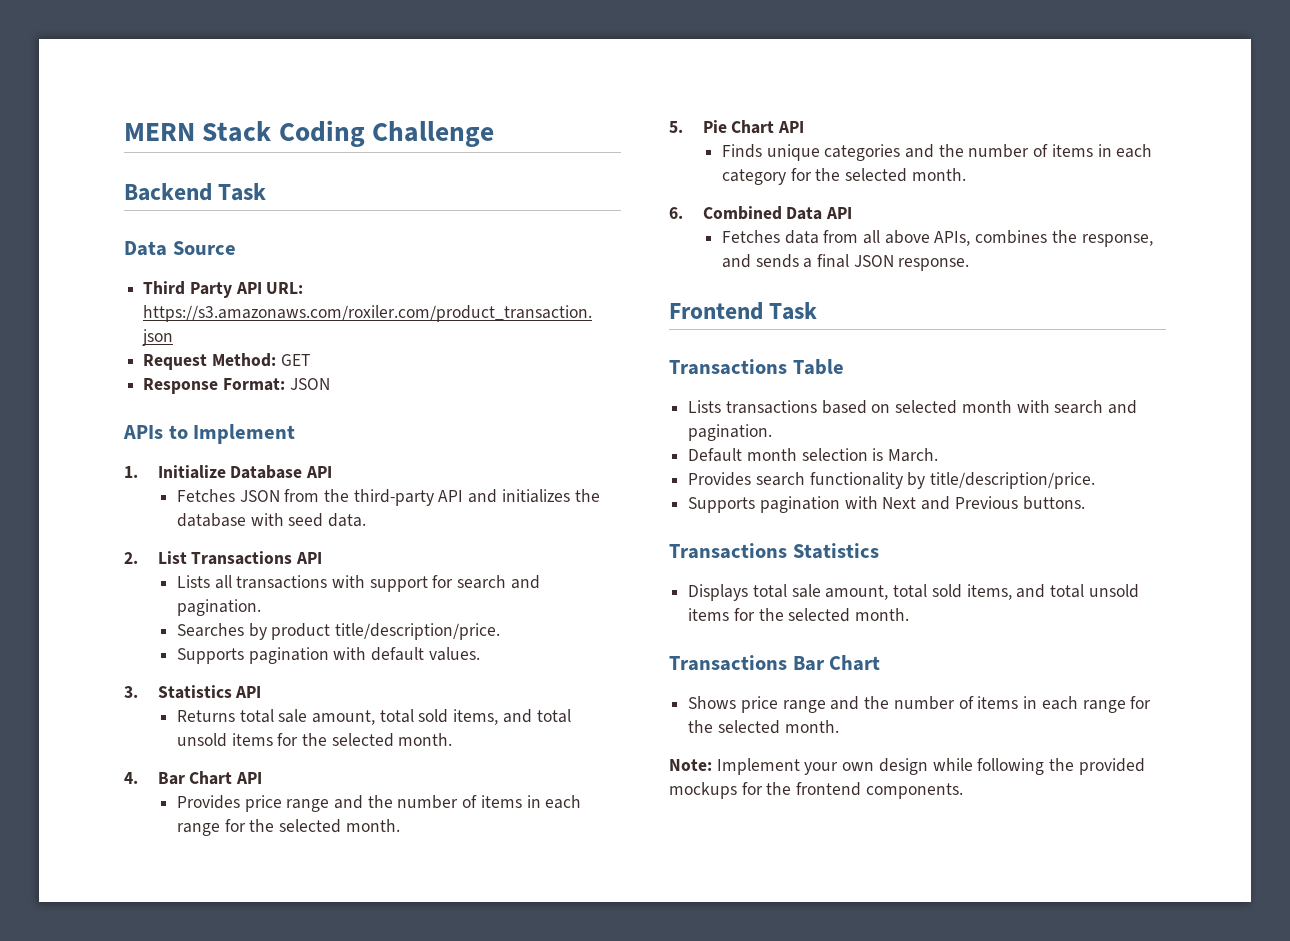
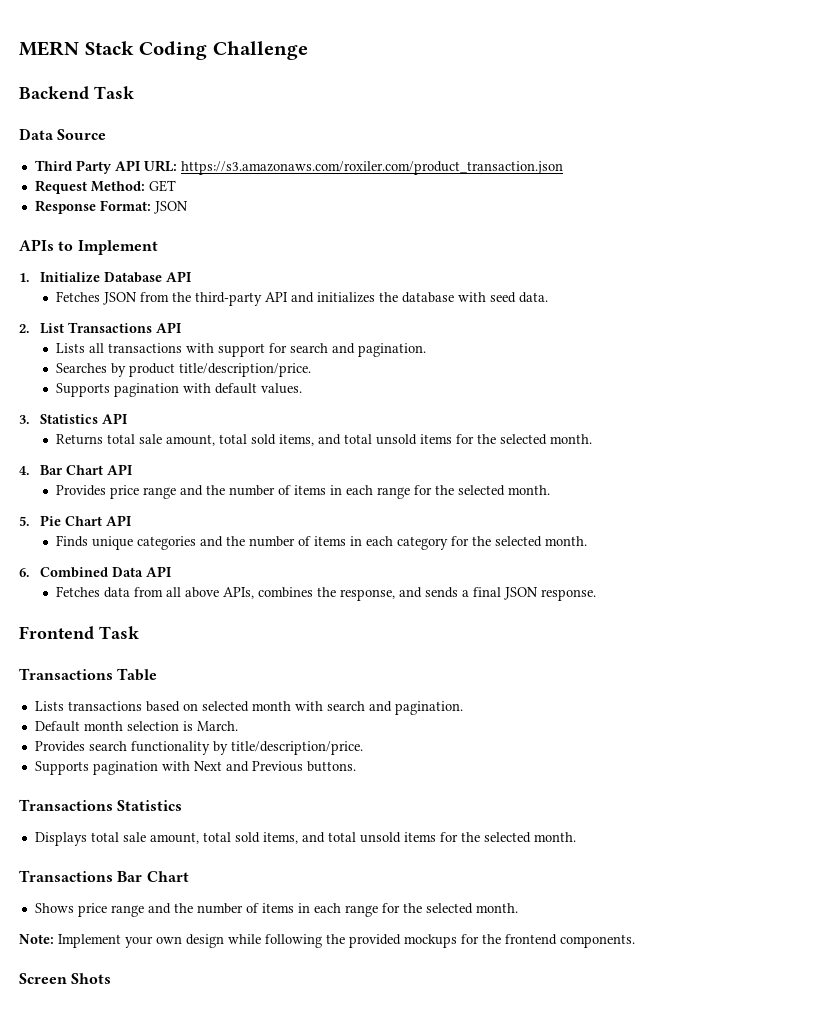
+ Screen Shots

